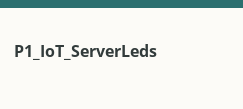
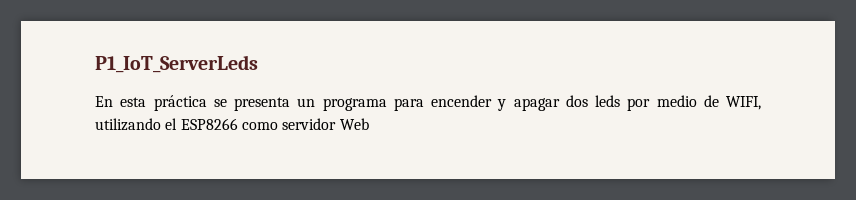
+ En esta práctica se presenta un programa para encender y apagar dos leds por medio de WIFI, utilizando el ESP8266 como servidor Web

